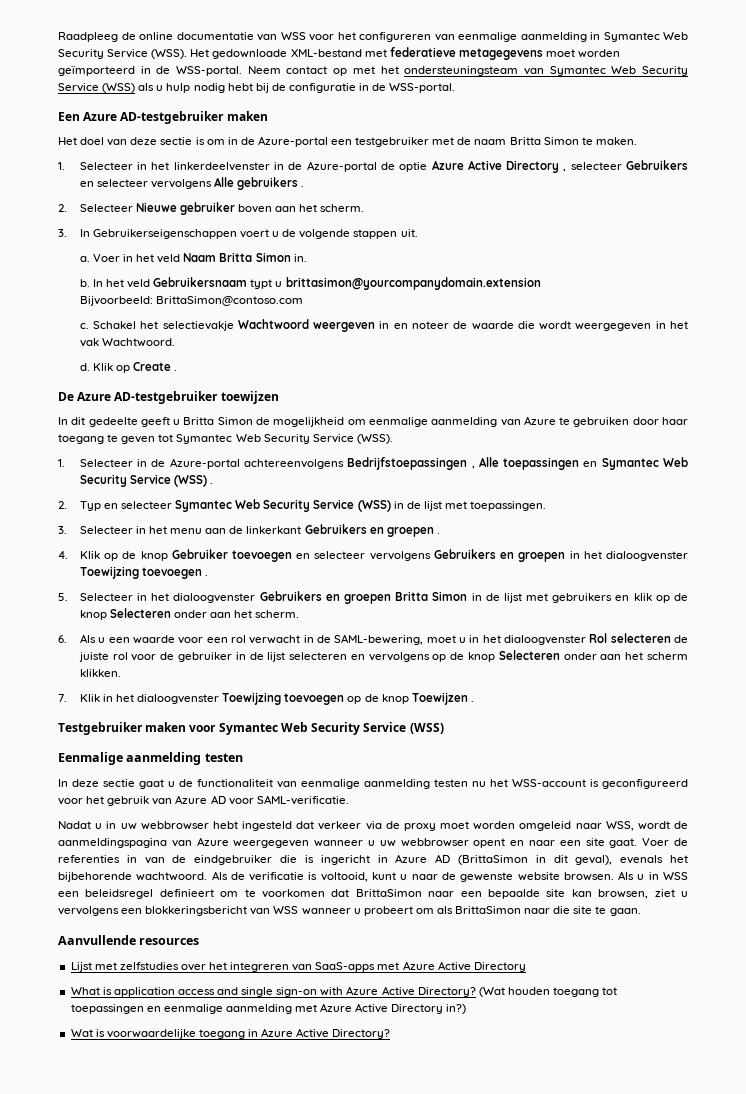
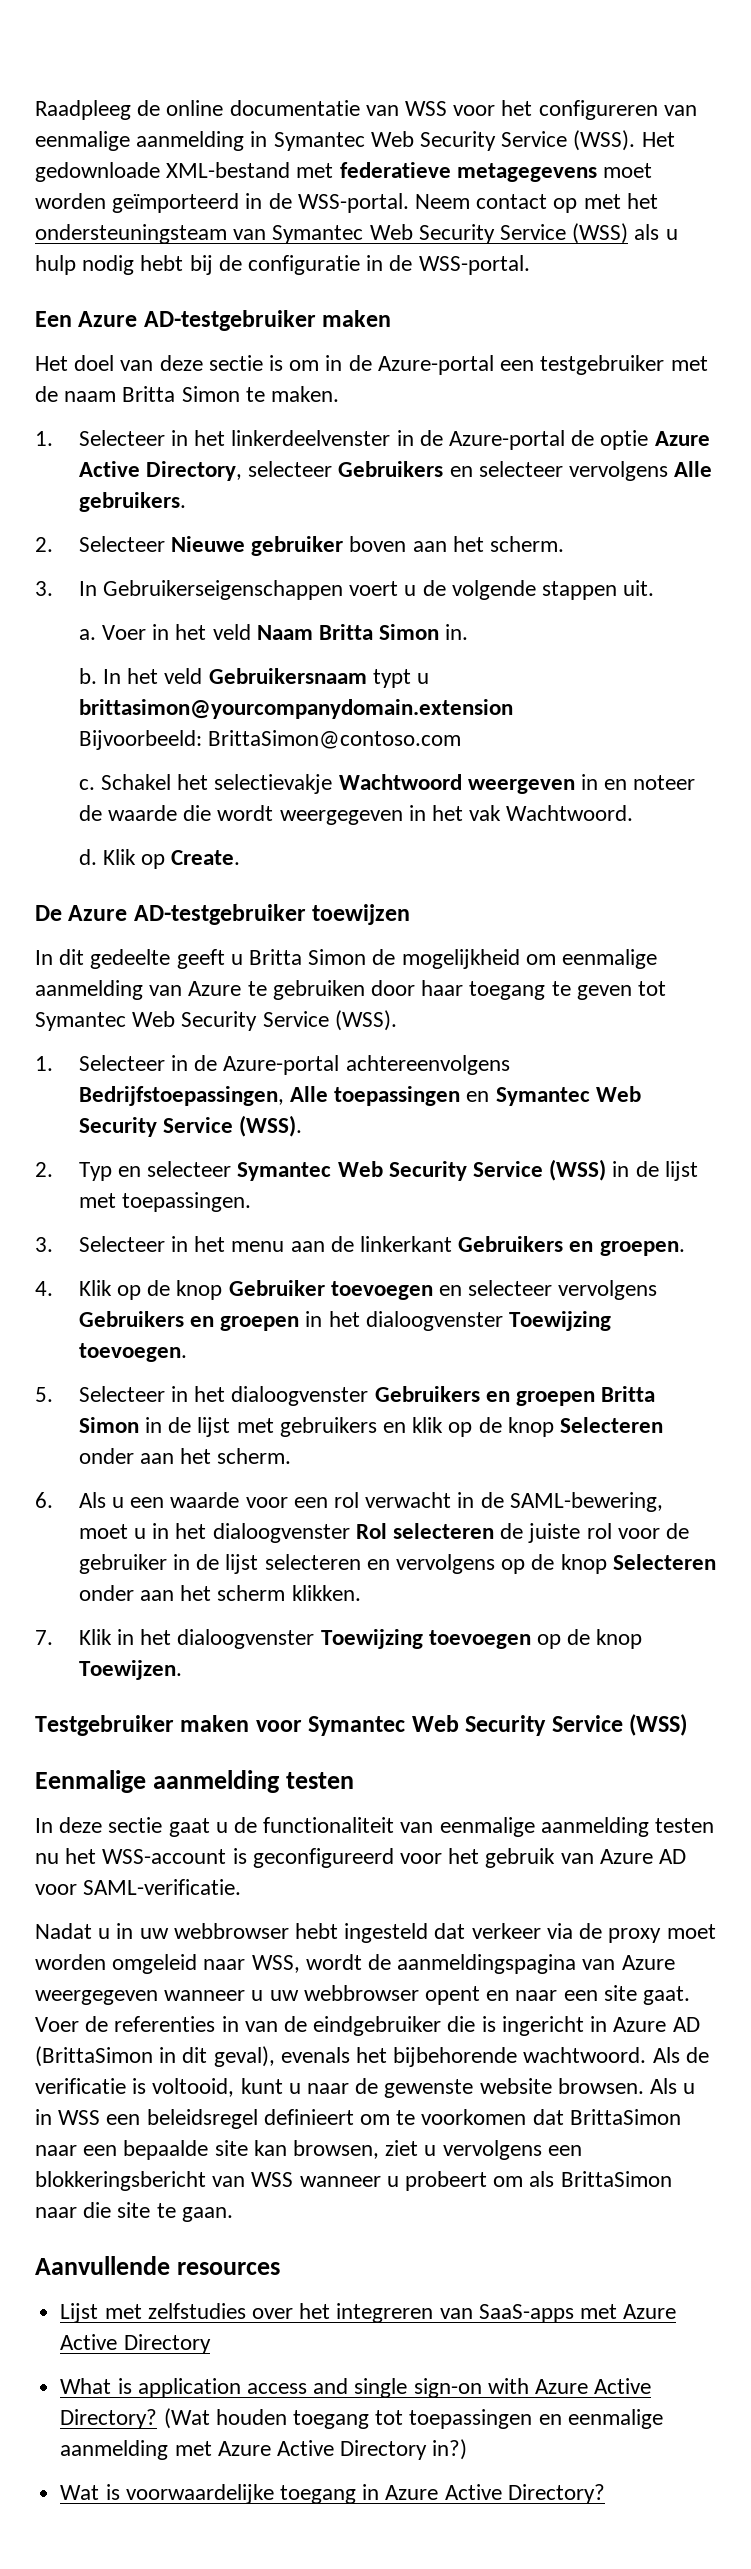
- 1. Selecteer in het linkerdeelvenster in de Azure-portal de optie Azure Active Directory , selecteer Gebruikers en selecteer vervolgens Alle gebruikers .
+ 1. Selecteer in het linkerdeelvenster in de Azure-portal de optie Azure Active Directory, selecteer Gebruikers en selecteer vervolgens Alle gebruikers.
- Klik op Create .
+ Klik op Create.
- 1. Selecteer in de Azure-portal achtereenvolgens Bedrijfstoepassingen , Alle toepassingen en Symantec Web Security Service (WSS) .
+ 1. Selecteer in de Azure-portal achtereenvolgens Bedrijfstoepassingen, Alle toepassingen en Symantec Web Security Service (WSS).
- 3. Selecteer in het menu aan de linkerkant Gebruikers en groepen .
+ 3. Selecteer in het menu aan de linkerkant Gebruikers en groepen.
- 4. Klik op de knop Gebruiker toevoegen en selecteer vervolgens Gebruikers en groepen in het dialoogvenster Toewijzing toevoegen .
+ 4. Klik op de knop Gebruiker toevoegen en selecteer vervolgens Gebruikers en groepen in het dialoogvenster Toewijzing toevoegen.
- 7. Klik in het dialoogvenster Toewijzing toevoegen op de knop Toewijzen .
+ 7. Klik in het dialoogvenster Toewijzing toevoegen op de knop Toewijzen.

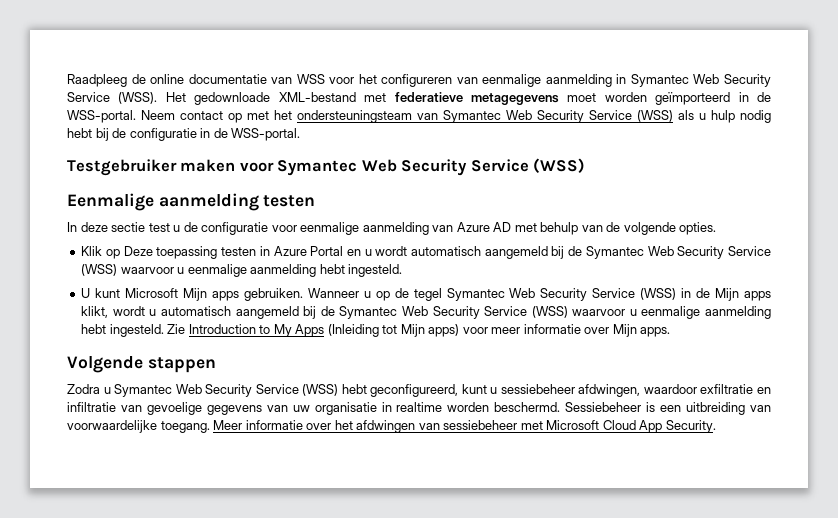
- Een Azure AD-testgebruiker maken
- Het doel van deze sectie is om in de Azure-portal een testgebruiker met de naam Britta Simon te maken.
- 1. Selecteer in het linkerdeelvenster in de Azure-portal de optie Azure Active Directory, selecteer Gebruikers en selecteer vervolgens Alle gebruikers.
- 2. Selecteer Nieuwe gebruiker boven aan het scherm.
- 3. In Gebruikerseigenschappen voert u de volgende stappen uit.
- a. Voer in het veld Naam Britta Simon in.
- b. In het veld Gebruikersnaam typt u brittasimon@yourcompanydomain.extension
- Bijvoorbeeld: BrittaSimon@contoso.com
- c. Schakel het selectievakje Wachtwoord weergeven in en noteer de waarde die wordt weergegeven in het vak Wachtwoord.
- d. Klik op Create.
- De Azure AD-testgebruiker toewijzen
- In dit gedeelte geeft u Britta Simon de mogelijkheid om eenmalige aanmelding van Azure te gebruiken door haar toegang te geven tot Symantec Web Security Service (WSS).
- 1. Selecteer in de Azure-portal achtereenvolgens Bedrijfstoepassingen, Alle toepassingen en Symantec Web Security Service (WSS).
- 2. Typ en selecteer Symantec Web Security Service (WSS) in de lijst met toepassingen.
- 3. Selecteer in het menu aan de linkerkant Gebruikers en groepen.
- 4. Klik op de knop Gebruiker toevoegen en selecteer vervolgens Gebruikers en groepen in het dialoogvenster Toewijzing toevoegen.
- 5. Selecteer in het dialoogvenster Gebruikers en groepen Britta Simon in de lijst met gebruikers en klik op de knop Selecteren onder aan het scherm.
- 6. Als u een waarde voor een rol verwacht in de SAML-bewering, moet u in het dialoogvenster Rol selecteren de juiste rol voor de gebruiker in de lijst selecteren en vervolgens op de knop Selecteren onder aan het scherm klikken.
- 7. Klik in het dialoogvenster Toewijzing toevoegen op de knop Toewijzen.
- In deze sectie gaat u de functionaliteit van eenmalige aanmelding testen nu het WSS-account is geconfigureerd voor het gebruik van Azure AD voor SAML-verificatie.
- Nadat u in uw webbrowser hebt ingesteld dat verkeer via de proxy moet worden omgeleid naar WSS, wordt de aanmeldingspagina van Azure weergegeven wanneer u uw webbrowser opent en naar een site gaat. Voer de referenties in van de eindgebruiker die is ingericht in Azure AD (BrittaSimon in dit geval), evenals het bijbehorende wachtwoord. Als de verificatie is voltooid, kunt u naar de gewenste website browsen. Als u in WSS een beleidsregel definieert om te voorkomen dat BrittaSimon naar een bepaalde site kan browsen, ziet u vervolgens een blokkeringsbericht van WSS wanneer u probeert om als BrittaSimon naar die site te gaan.
- Aanvullende resources
- Lijst met zelfstudies over het integreren van SaaS-apps met Azure Active Directory
- What is application access and single sign-on with Azure Active Directory? (Wat houden toegang tot toepassingen en eenmalige aanmelding met Azure Active Directory in?)
- Wat is voorwaardelijke toegang in Azure Active Directory?
+ In deze sectie test u de configuratie voor eenmalige aanmelding van Azure AD met behulp van de volgende opties.
+ Klik op Deze toepassing testen in Azure Portal en u wordt automatisch aangemeld bij de Symantec Web Security Service (WSS) waarvoor u eenmalige aanmelding hebt ingesteld.
+ U kunt Microsoft Mijn apps gebruiken. Wanneer u op de tegel Symantec Web Security Service (WSS) in de Mijn apps klikt, wordt u automatisch aangemeld bij de Symantec Web Security Service (WSS) waarvoor u eenmalige aanmelding hebt ingesteld. Zie Introduction to My Apps (Inleiding tot Mijn apps) voor meer informatie over Mijn apps.
+ Volgende stappen
+ Zodra u Symantec Web Security Service (WSS) hebt geconfigureerd, kunt u sessiebeheer afdwingen, waardoor exfiltratie en infiltratie van gevoelige gegevens van uw organisatie in realtime worden beschermd. Sessiebeheer is een uitbreiding van voorwaardelijke toegang. Meer informatie over het afdwingen van sessiebeheer met Microsoft Cloud App Security.

